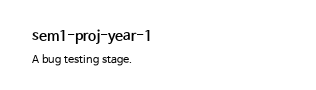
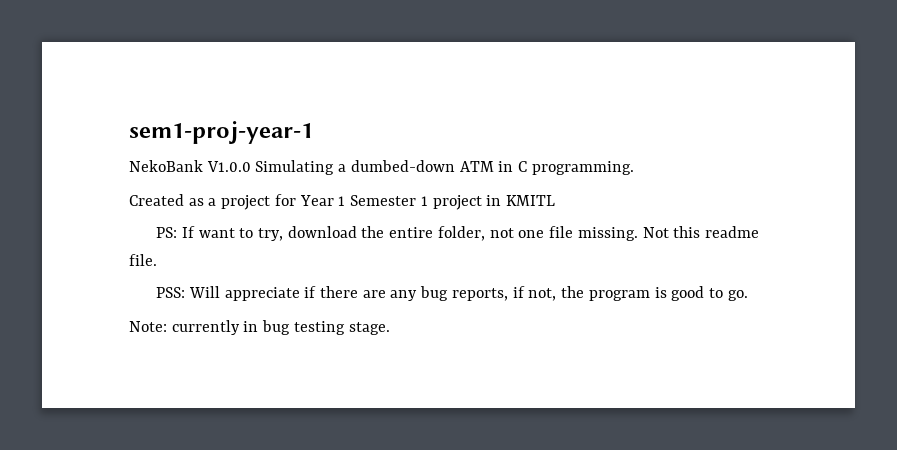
- A bug testing stage.
+ NekoBank V1.0.0 Simulating a dumbed-down ATM in C programming.
+ Created as a project for Year 1 Semester 1 project in KMITL
+ PS: If want to try, download the entire folder, not one file missing. Not this readme file.
+ PSS: Will appreciate if there are any bug reports, if not, the program is good to go.
+ Note: currently in bug testing stage.

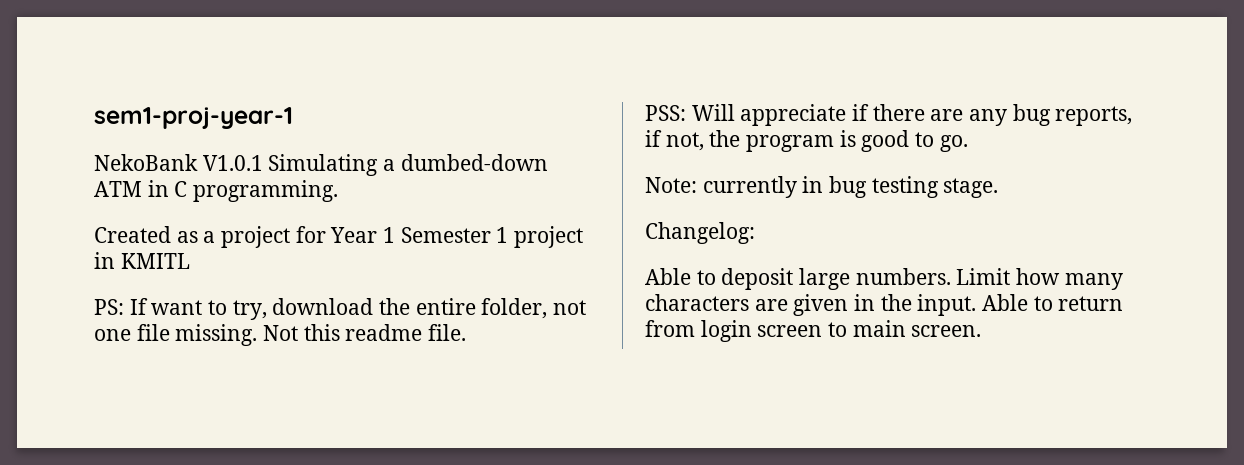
- NekoBank V1.0.0 Simulating a dumbed-down ATM in C programming.
+ NekoBank V1.0.1 Simulating a dumbed-down ATM in C programming.
+ Changelog:
+ Able to deposit large numbers. Limit how many characters are given in the input. Able to return from login screen to main screen.

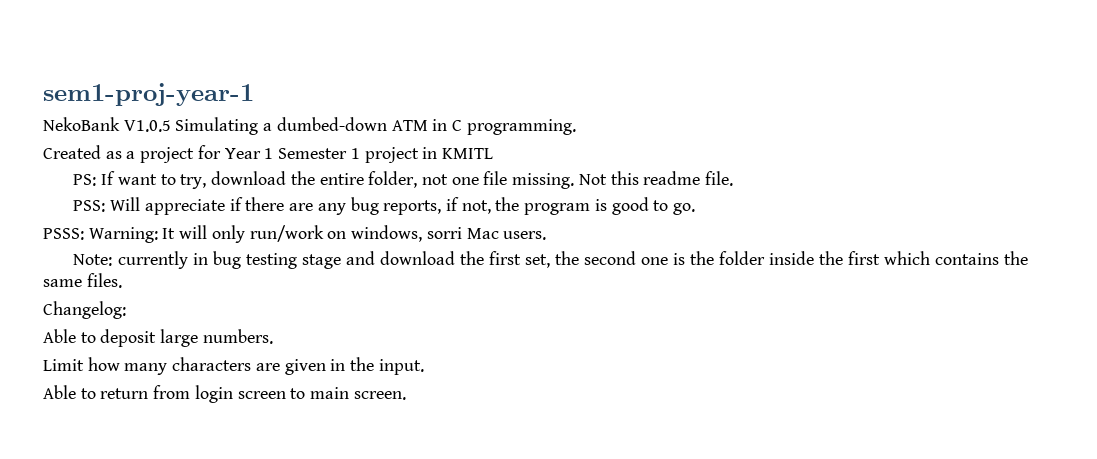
- NekoBank V1.0.1 Simulating a dumbed-down ATM in C programming.
+ NekoBank V1.0.5 Simulating a dumbed-down ATM in C programming.
+ PSSS: Warning: It will only run/work on windows, sorri Mac users.
- Note: currently in bug testing stage.
+ Note: currently in bug testing stage and download the first set, the second one is the folder inside the first which contains the same files.
- Able to deposit large numbers. Limit how many characters are given in the input. Able to return from login screen to main screen.
+ Able to deposit large numbers.
+ Limit how many characters are given in the input.
+ Able to return from login screen to main screen.

